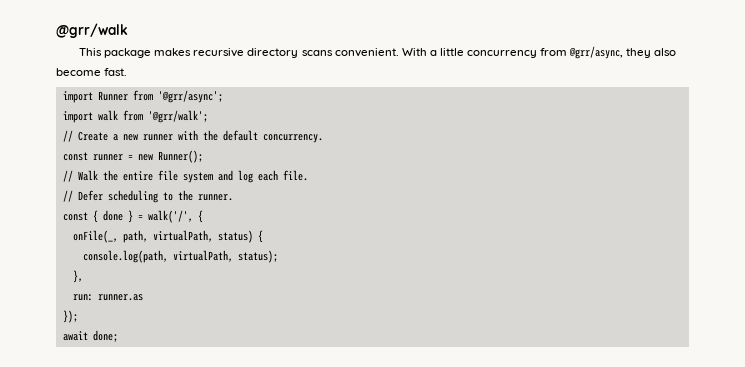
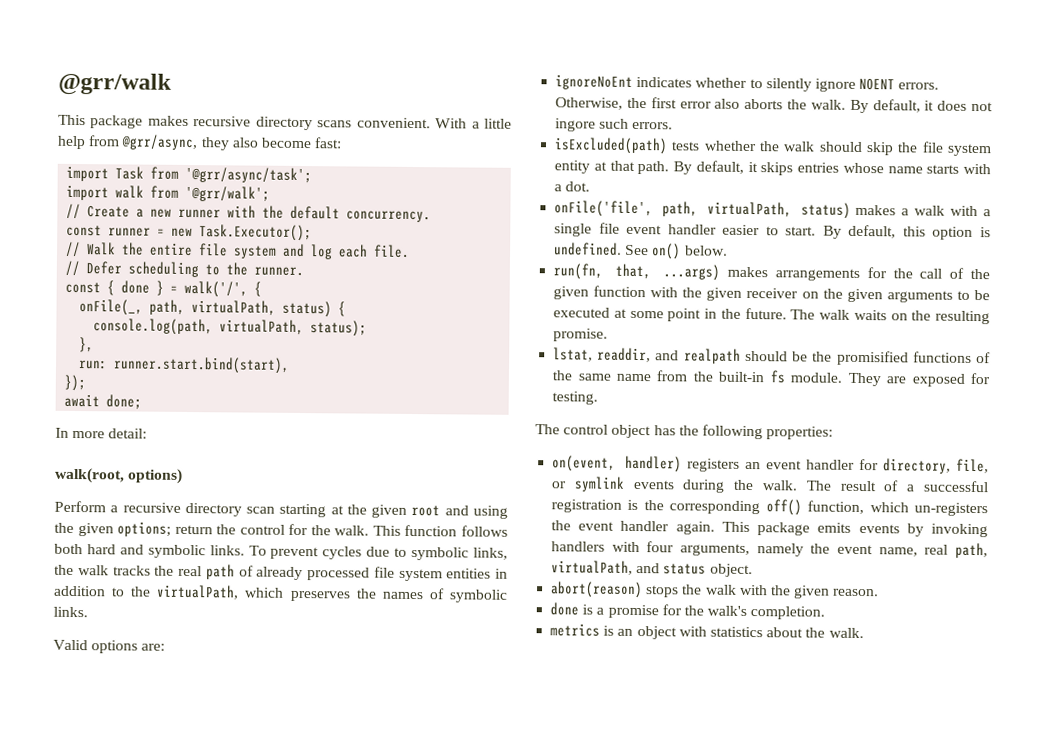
- With a little concurrency from @grr/async, they also become fast.
- import Runner from '@grr/async';
+ With a little help from @grr/async, they also become fast:
+ import Task from '@grr/async/task';
- const runner = new Runner();
+ const runner = new Task.Executor();
- run: runner.as
+ run: runner.start.bind(start),
+ In more detail:
+ walk(root, options)
+ Perform a recursive directory scan starting at the given root and using the given options; return the control for the walk. This function follows both hard and symbolic links. To prevent cycles due to symbolic links, the walk tracks the real path of already processed file system entities in addition to the virtualPath, which preserves the names of symbolic links.
+ Valid options are:
+ ignoreNoEnt indicates whether to silently ignore NOENT errors. Otherwise, the first error also aborts the walk. By default, it does not ingore such errors.
+ isExcluded(path) tests whether the walk should skip the file system entity at that path. By default, it skips entries whose name starts with a dot.
+ onFile('file', path, virtualPath, status) makes a walk with a single file event handler easier to start. By default, this option is undefined. See on() below.
+ run(fn, that, ...args) makes arrangements for the call of the given function with the given receiver on the given arguments to be executed at some point in the future. The walk waits on the resulting promise.
+ lstat, readdir, and realpath should be the promisified functions of the same name from the built-in fs module. They are exposed for testing.
+ The control object has the following properties:
+ on(event, handler) registers an event handler for directory, file, or symlink events during the walk. The result of a successful registration is the corresponding off() function, which un-registers the event handler again. This package emits events by invoking handlers with four arguments, namely the event name, real path, virtualPath, and status object.
+ abort(reason) stops the walk with the given reason.
+ done is a promise for the walk's completion.
+ metrics is an object with statistics about the walk.

